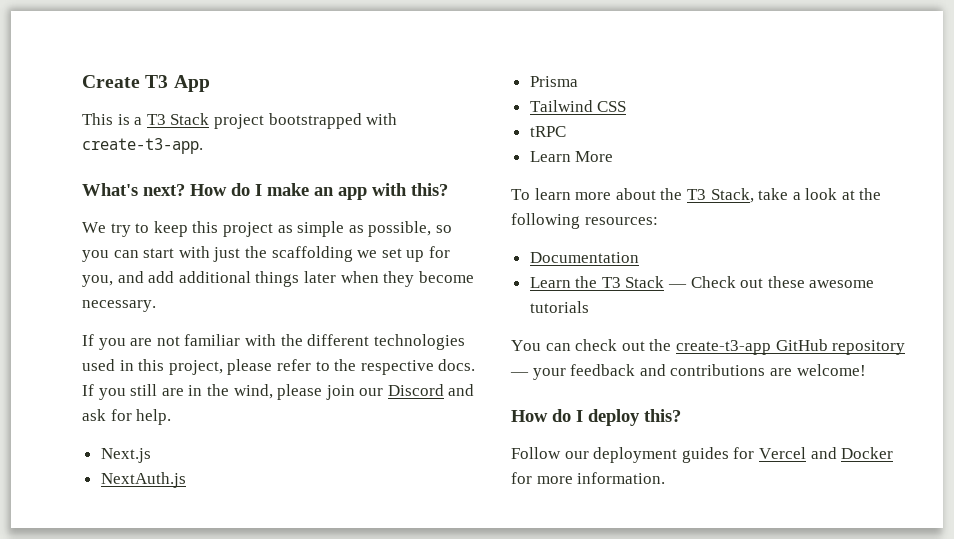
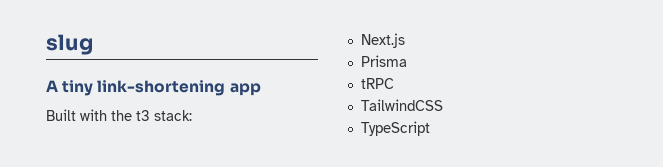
- Create T3 App
- This is a T3 Stack project bootstrapped with create-t3-app.
- What's next? How do I make an app with this?
- We try to keep this project as simple as possible, so you can start with just the scaffolding we set up for you, and add additional things later when they become necessary.
- If you are not familiar with the different technologies used in this project, please refer to the respective docs. If you still are in the wind, please join our Discord and ask for help.
+ slug
+ A tiny link-shortening app
+ Built with the t3 stack:
- NextAuth.js
- Tailwind CSS
- Learn More
- To learn more about the T3 Stack, take a look at the following resources:
- Documentation
- Learn the T3 Stack — Check out these awesome tutorials
- You can check out the create-t3-app GitHub repository — your feedback and contributions are welcome!
- How do I deploy this?
- Follow our deployment guides for Vercel and Docker for more information.
+ TailwindCSS
+ TypeScript

